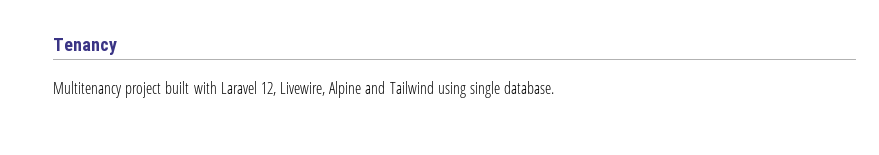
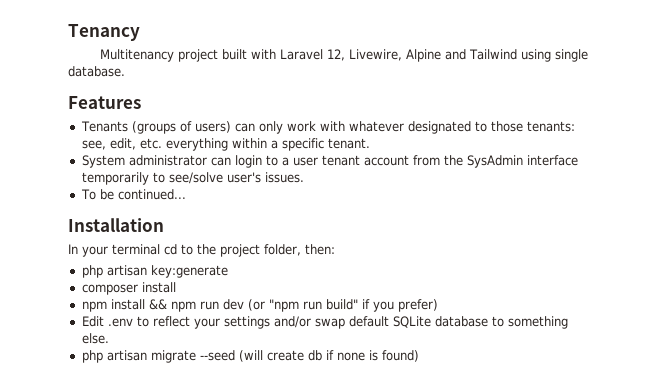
+ Features
+ Tenants (groups of users) can only work with whatever designated to those tenants: see, edit, etc. everything within a specific tenant.
+ System administrator can login to a user tenant account from the SysAdmin interface temporarily to see/solve user's issues.
+ To be continued...
+ Installation
+ In your terminal cd to the project folder, then:
+ php artisan key:generate
+ composer install
+ npm install && npm run dev (or "npm run build" if you prefer)
+ Edit .env to reflect your settings and/or swap default SQLite database to something else.
+ php artisan migrate --seed (will create db if none is found)

